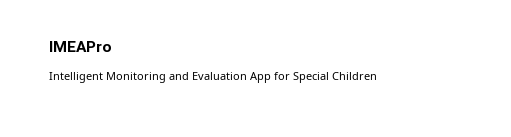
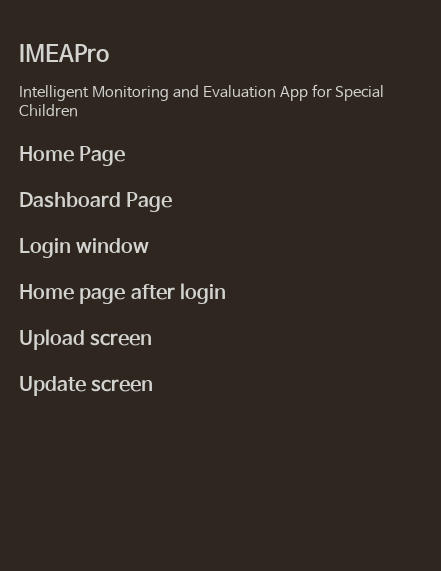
+ Home Page
+ Dashboard Page
+ Login window
+ Home page after login
+ Upload screen
+ Update screen

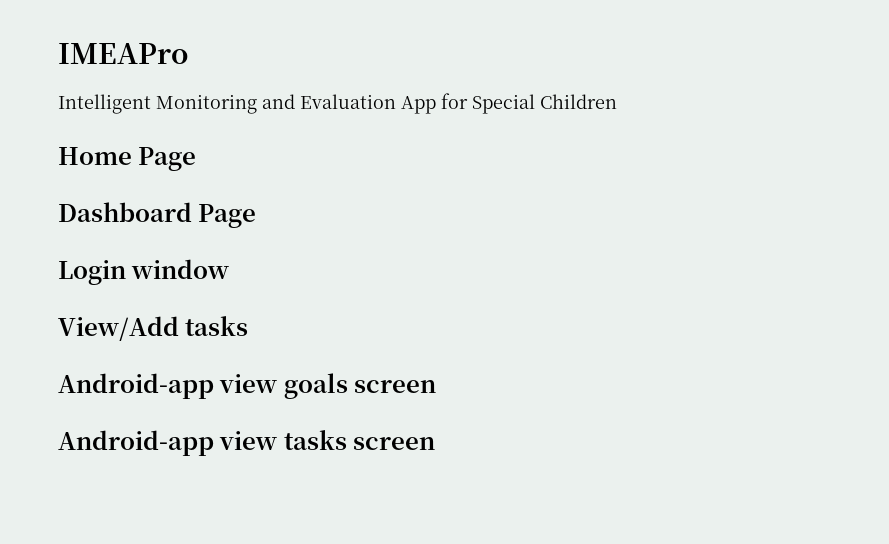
- Home page after login
- Upload screen
- Update screen
+ View/Add tasks
+ Android-app view goals screen
+ Android-app view tasks screen

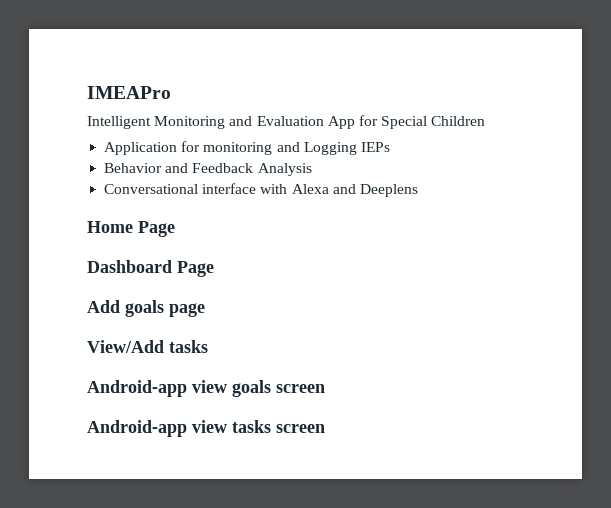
+ Application for monitoring and Logging IEPs
+ Behavior and Feedback Analysis
+ Conversational interface with Alexa and Deeplens
- Login window
+ Add goals page

